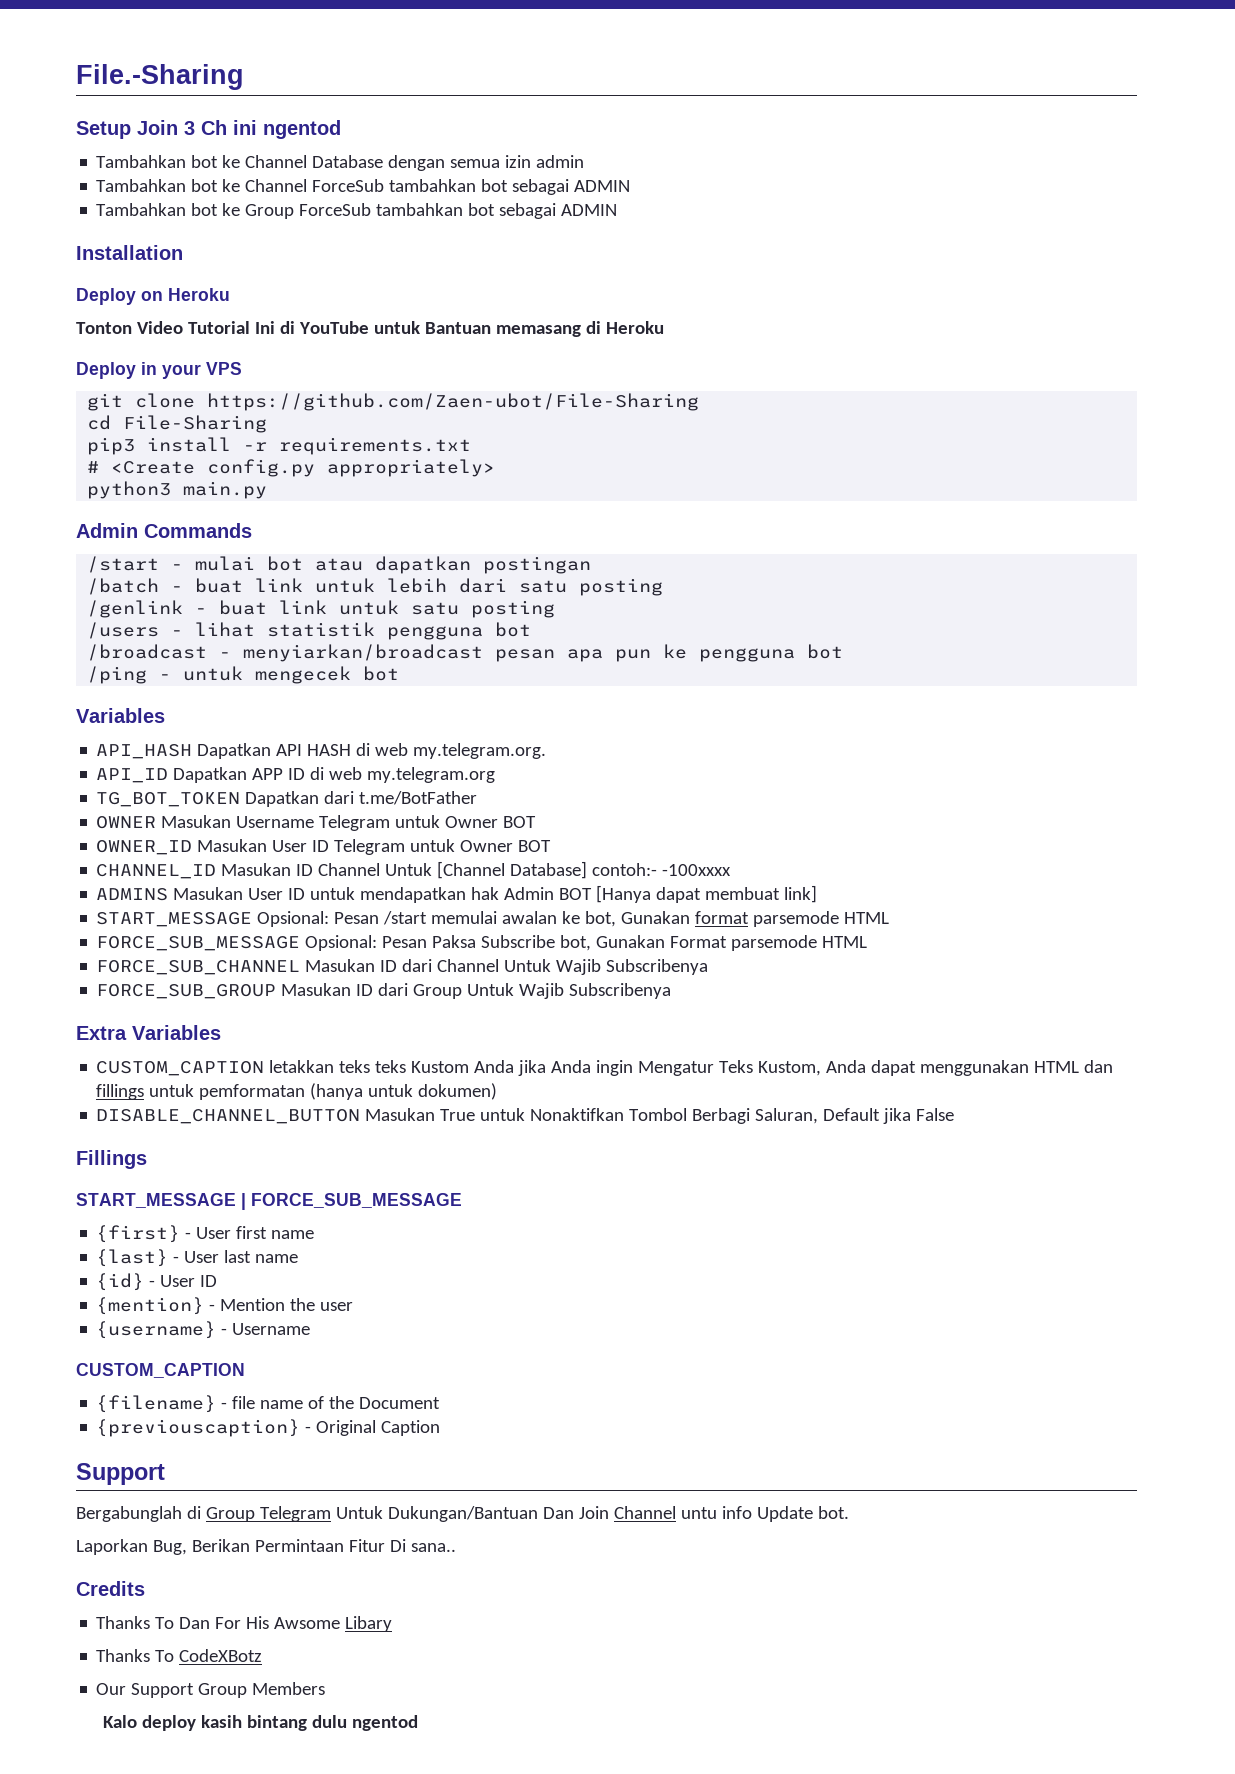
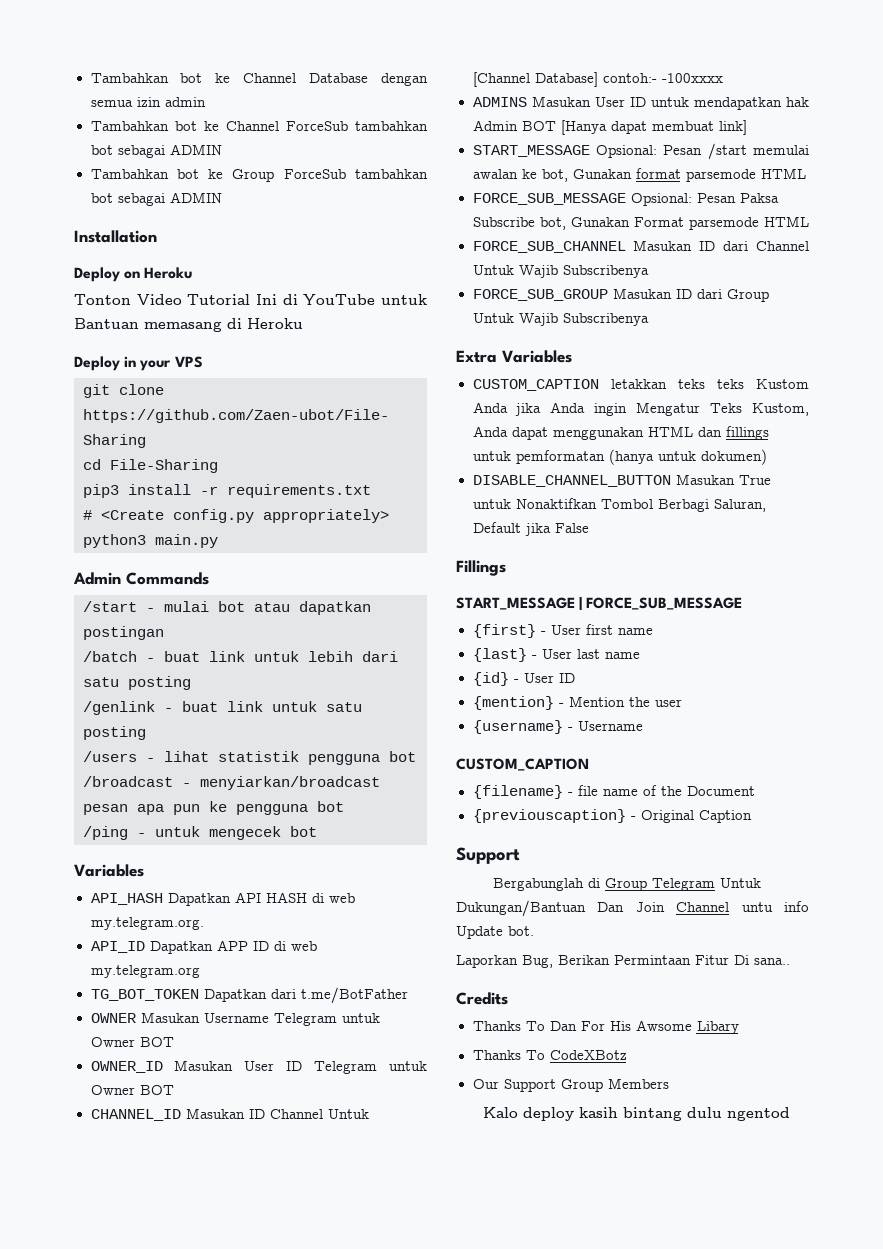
- File.-Sharing
- Setup Join 3 Ch ini ngentod

